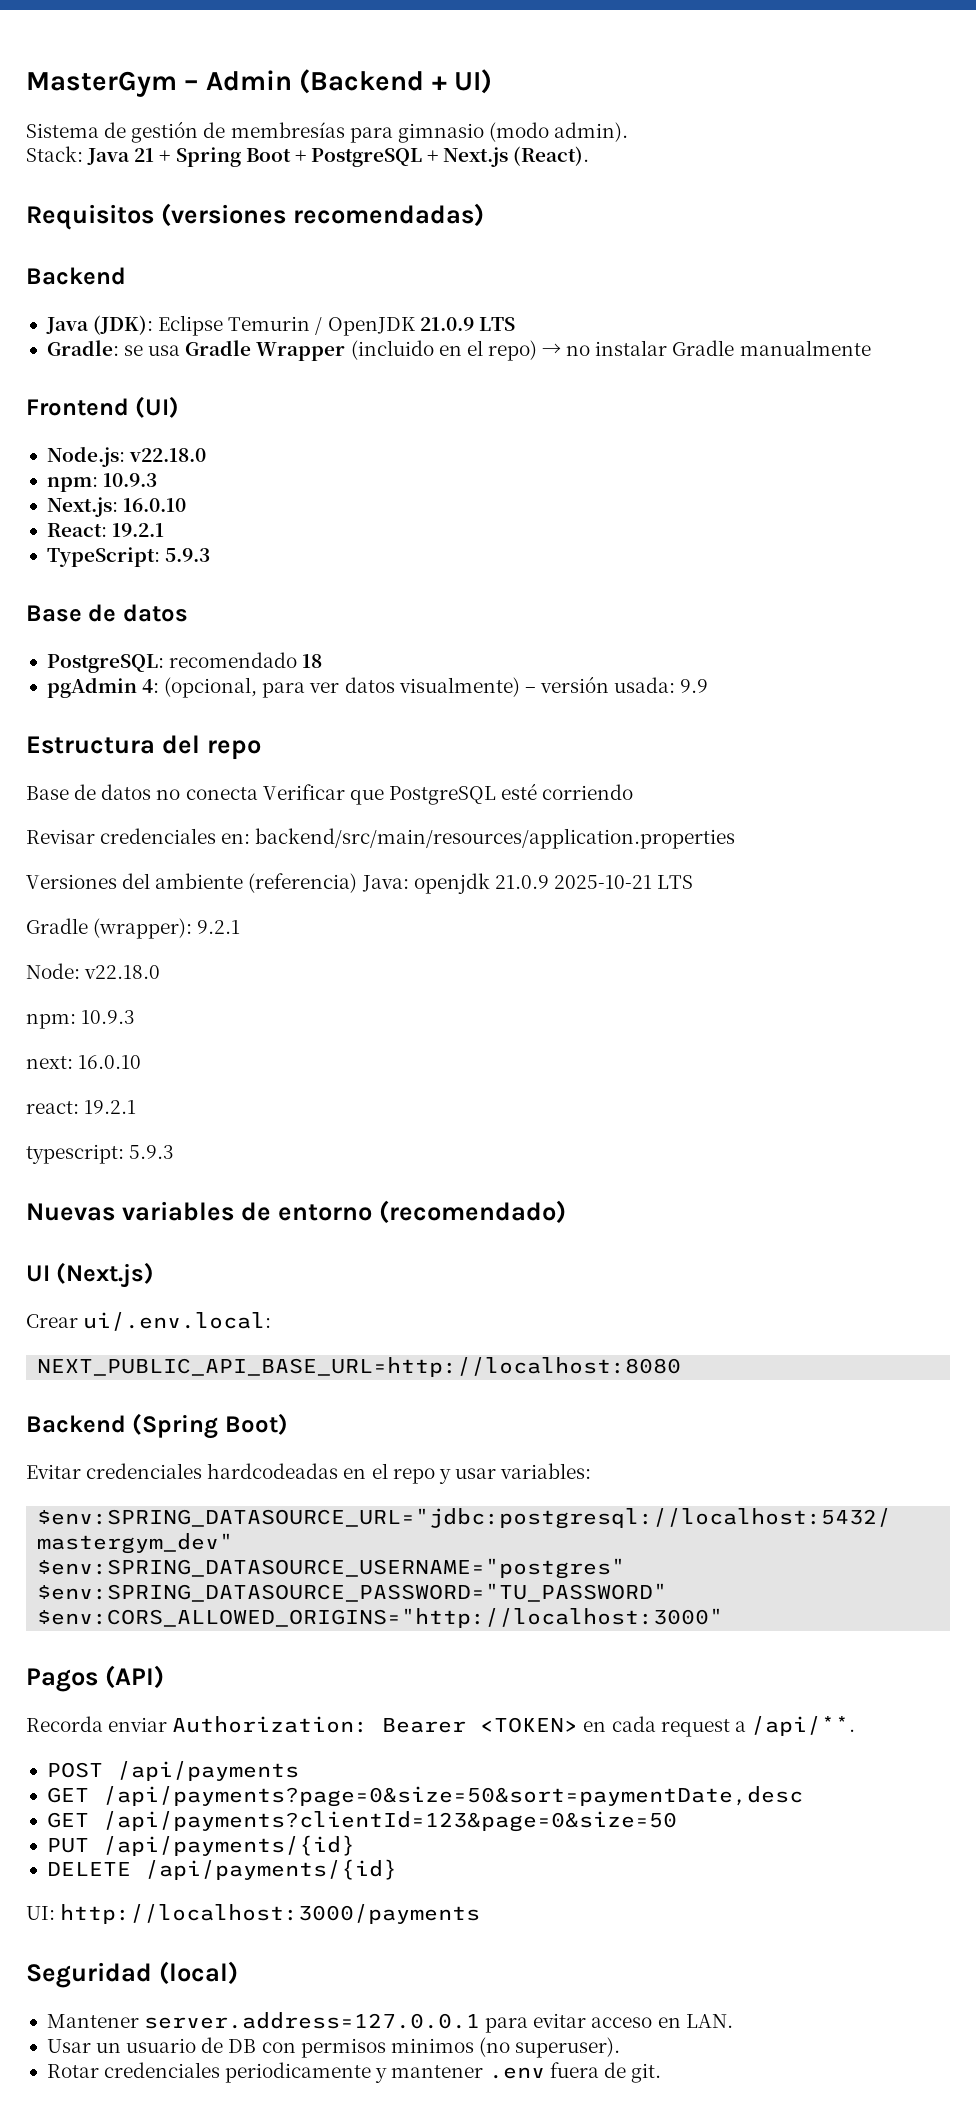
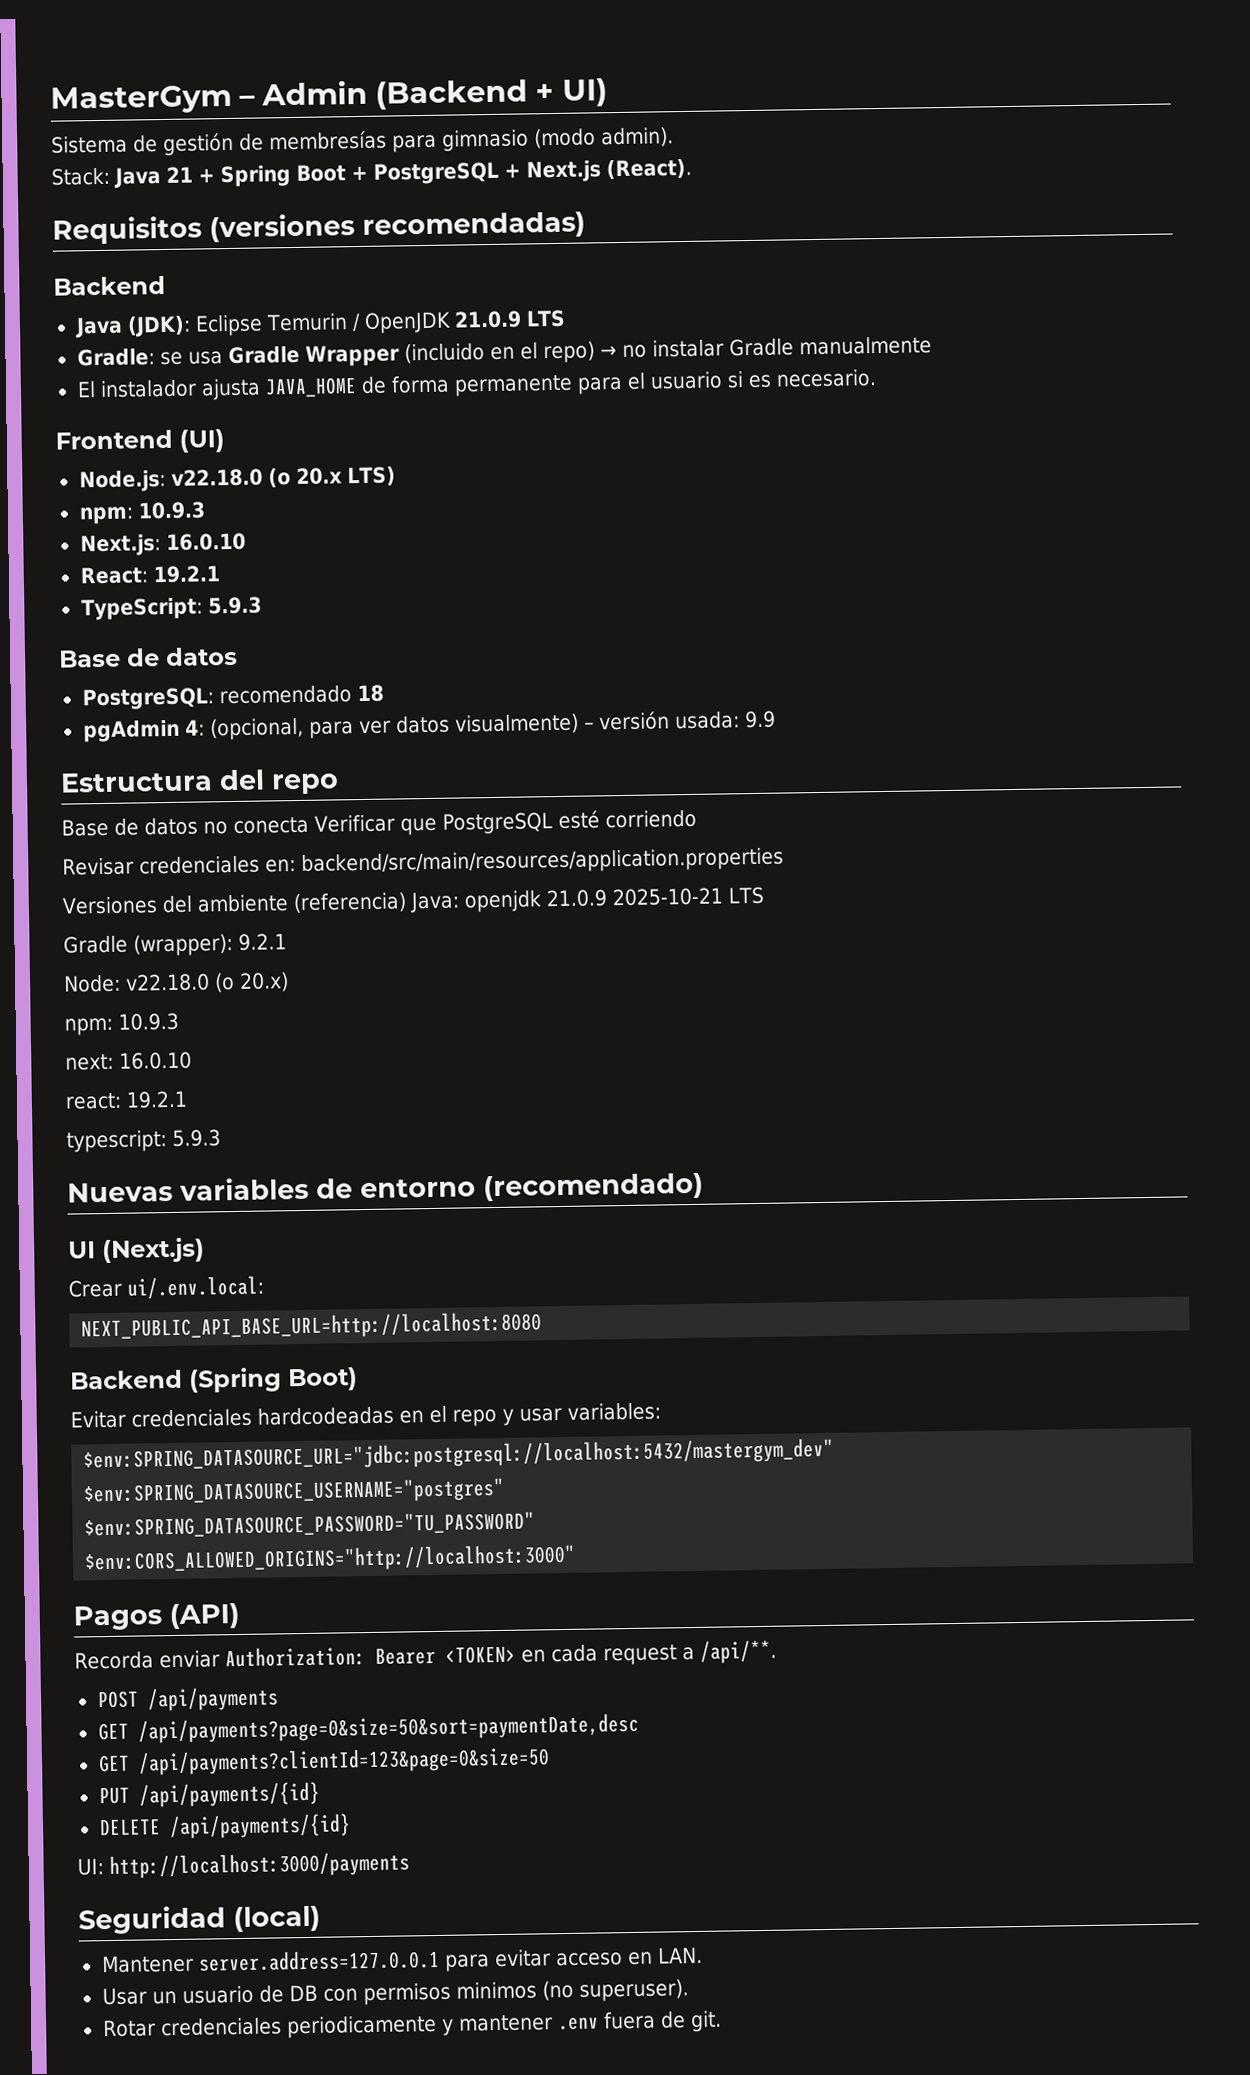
+ El instalador ajusta JAVA_HOME de forma permanente para el usuario si es necesario.
- Node.js: v22.18.0
+ Node.js: v22.18.0 (o 20.x LTS)
- Node: v22.18.0
+ Node: v22.18.0 (o 20.x)

